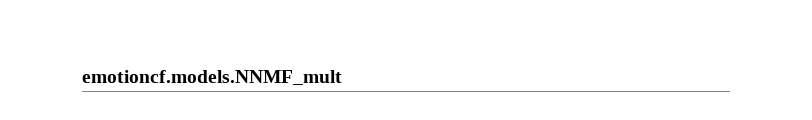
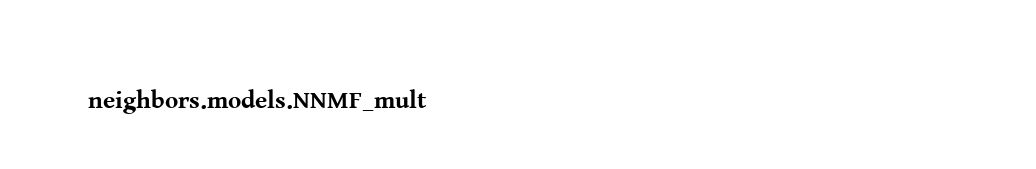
- emotioncf.models.NNMF_mult
+ neighbors.models.NNMF_mult

